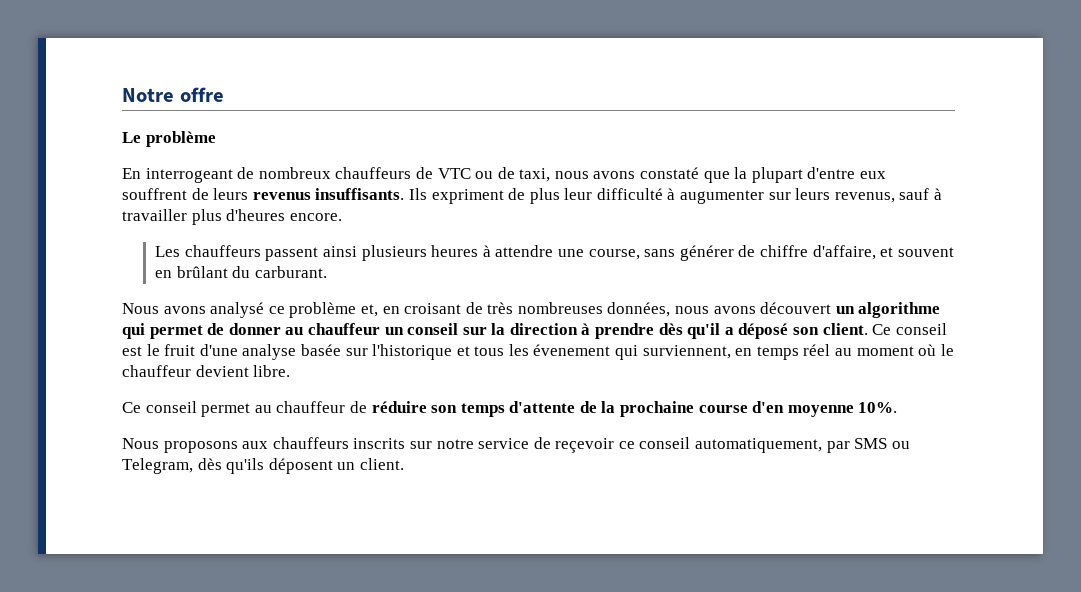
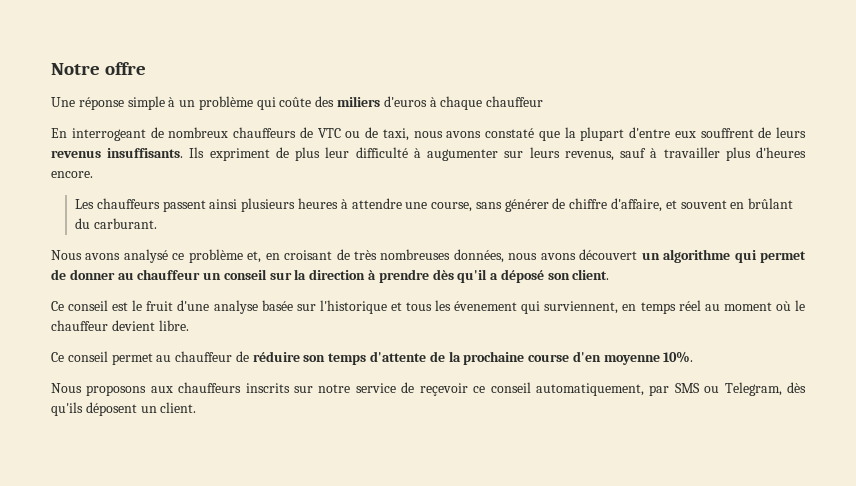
- Le problème
+ Une réponse simple à un problème qui coûte des miliers d'euros à chaque chauffeur
- Nous avons analysé ce problème et, en croisant de très nombreuses données, nous avons découvert un algorithme qui permet de donner au chauffeur un conseil sur la direction à prendre dès qu'il a déposé son client. Ce conseil est le fruit d'une analyse basée sur l'historique et tous les évenement qui surviennent, en temps réel au moment où le chauffeur devient libre.
+ Nous avons analysé ce problème et, en croisant de très nombreuses données, nous avons découvert un algorithme qui permet de donner au chauffeur un conseil sur la direction à prendre dès qu'il a déposé son client.
+ Ce conseil est le fruit d'une analyse basée sur l'historique et tous les évenement qui surviennent, en temps réel au moment où le chauffeur devient libre.

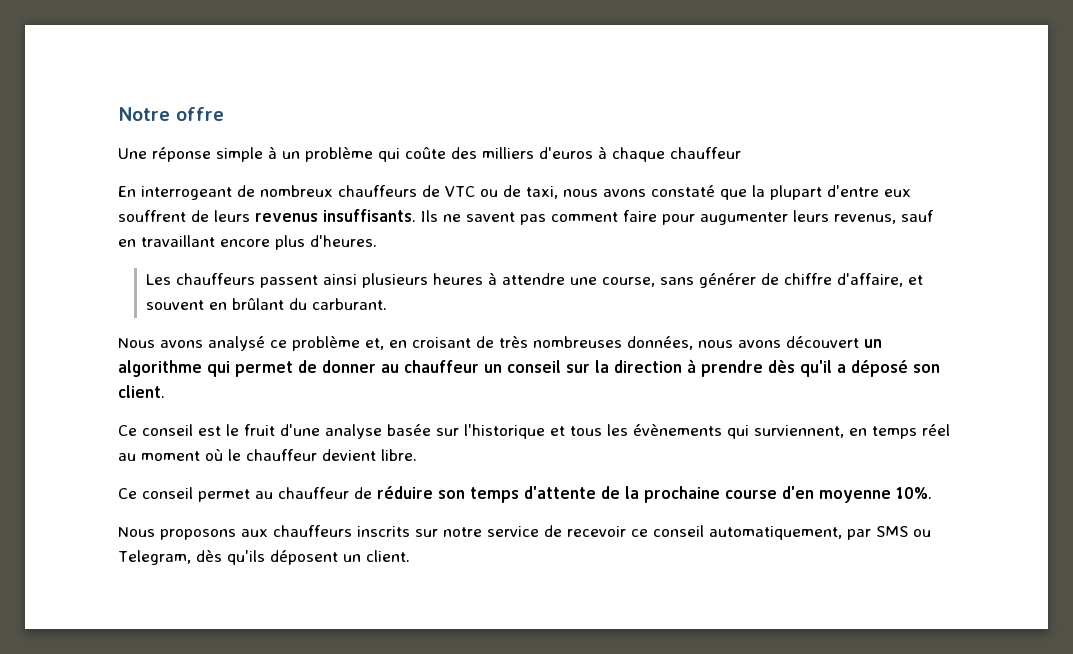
- Une réponse simple à un problème qui coûte des miliers d'euros à chaque chauffeur
+ Une réponse simple à un problème qui coûte des milliers d'euros à chaque chauffeur
- Ils expriment de plus leur difficulté à augumenter sur leurs revenus, sauf à travailler plus d'heures encore.
+ Ils ne savent pas comment faire pour augumenter leurs revenus, sauf en travaillant encore plus d'heures.
- Ce conseil est le fruit d'une analyse basée sur l'historique et tous les évenement qui surviennent, en temps réel au moment où le chauffeur devient libre.
+ Ce conseil est le fruit d'une analyse basée sur l'historique et tous les évènements qui surviennent, en temps réel au moment où le chauffeur devient libre.
- Nous proposons aux chauffeurs inscrits sur notre service de reçevoir ce conseil automatiquement, par SMS ou Telegram, dès qu'ils déposent un client.
+ Nous proposons aux chauffeurs inscrits sur notre service de recevoir ce conseil automatiquement, par SMS ou Telegram, dès qu'ils déposent un client.

